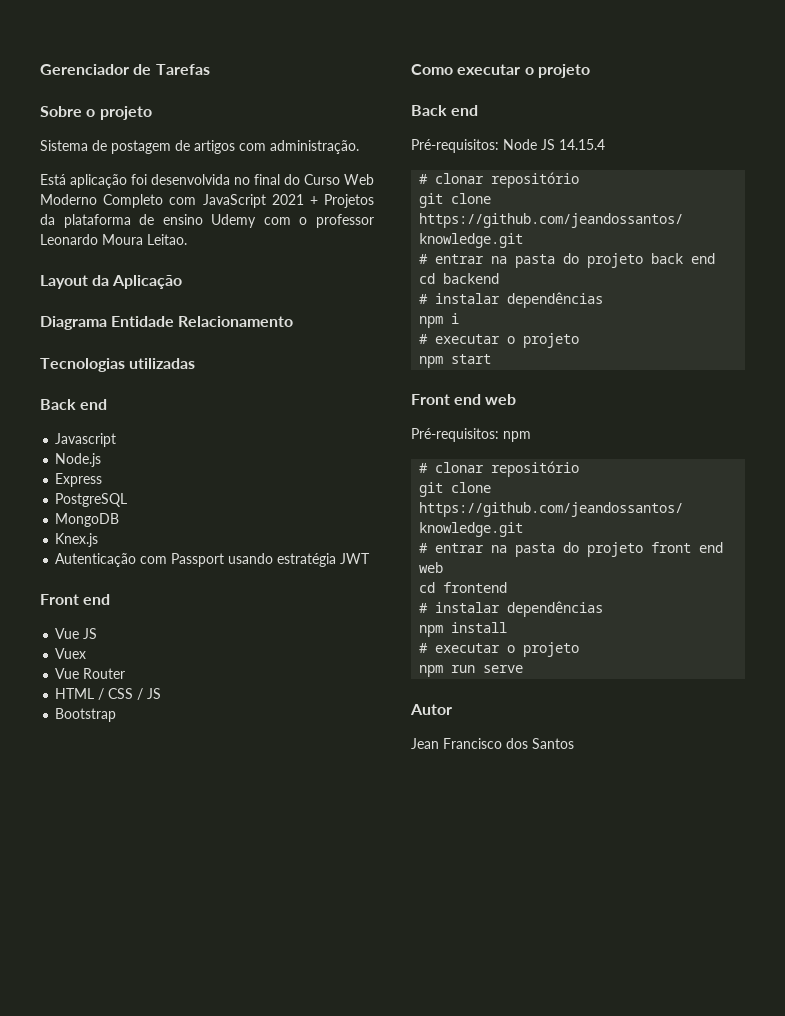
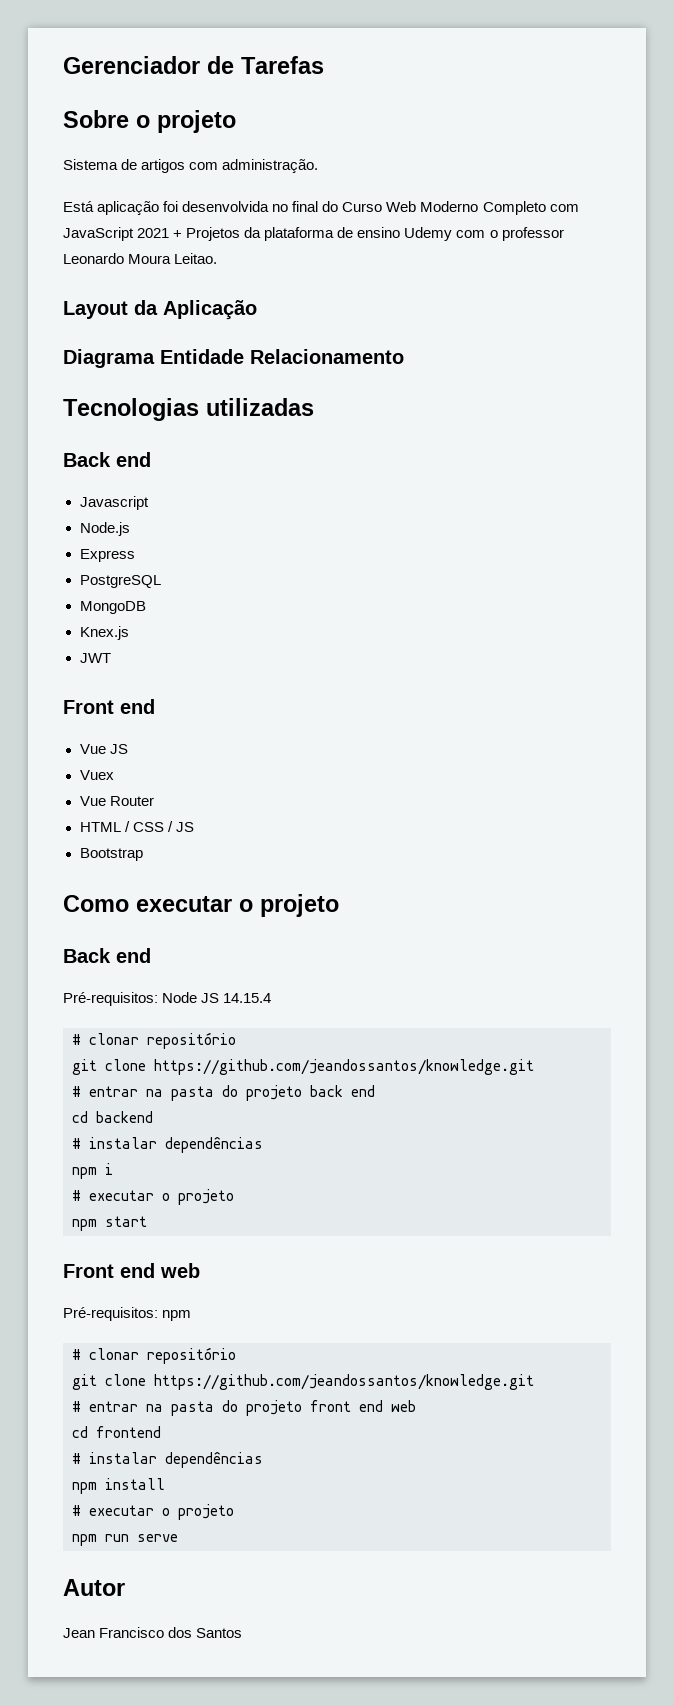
- Sistema de postagem de artigos com administração.
+ Sistema de artigos com administração.
- Autenticação com Passport usando estratégia JWT
+ JWT

